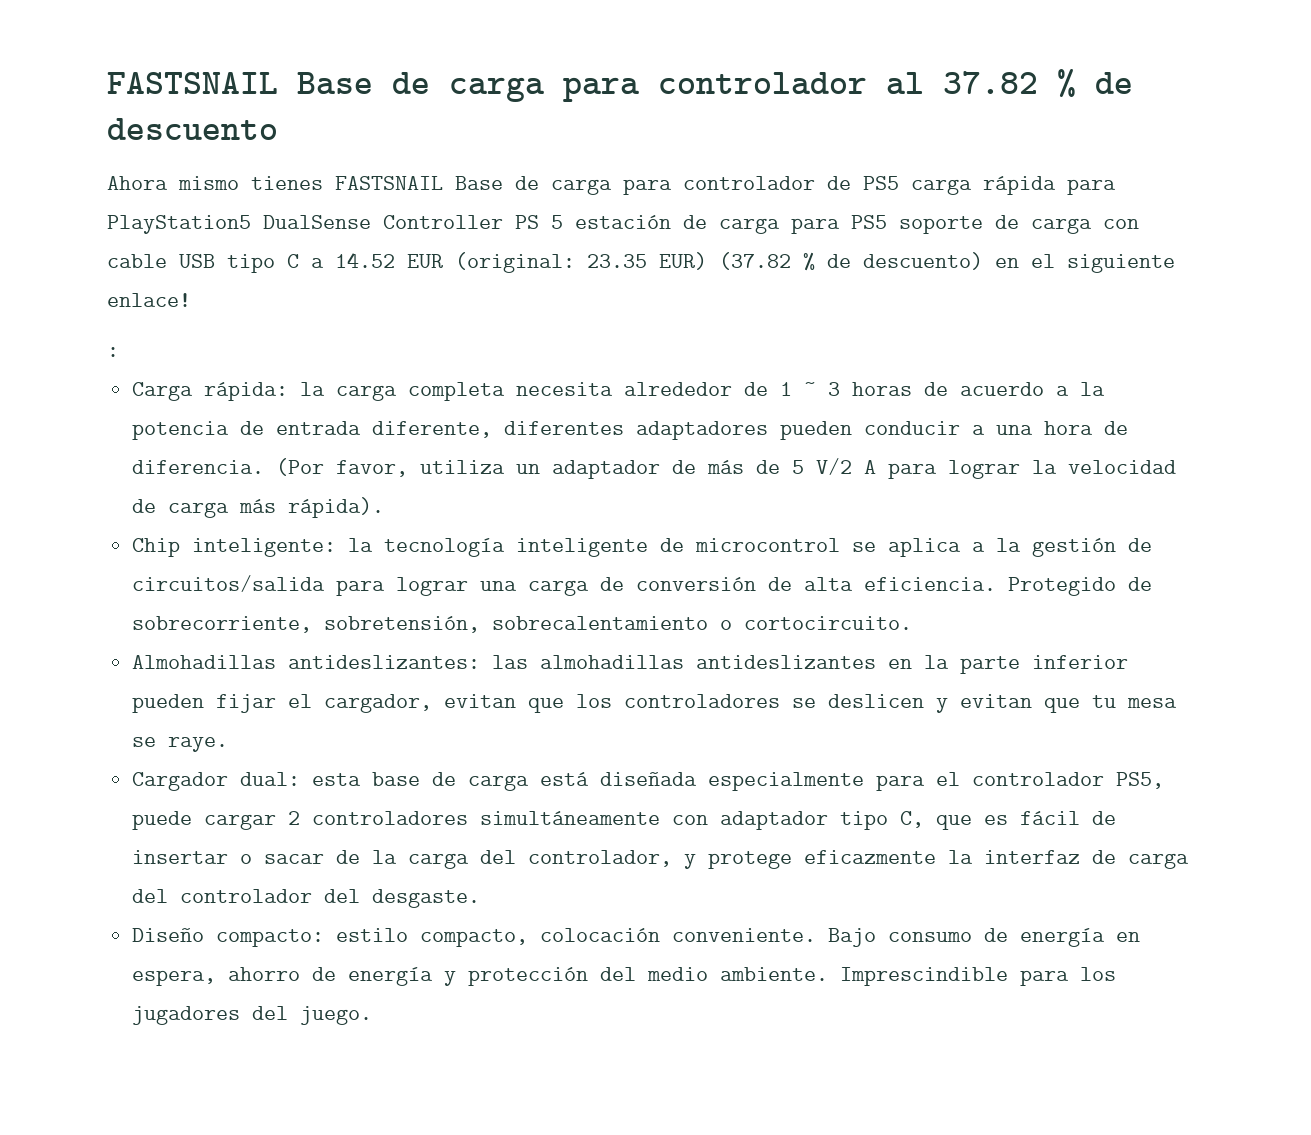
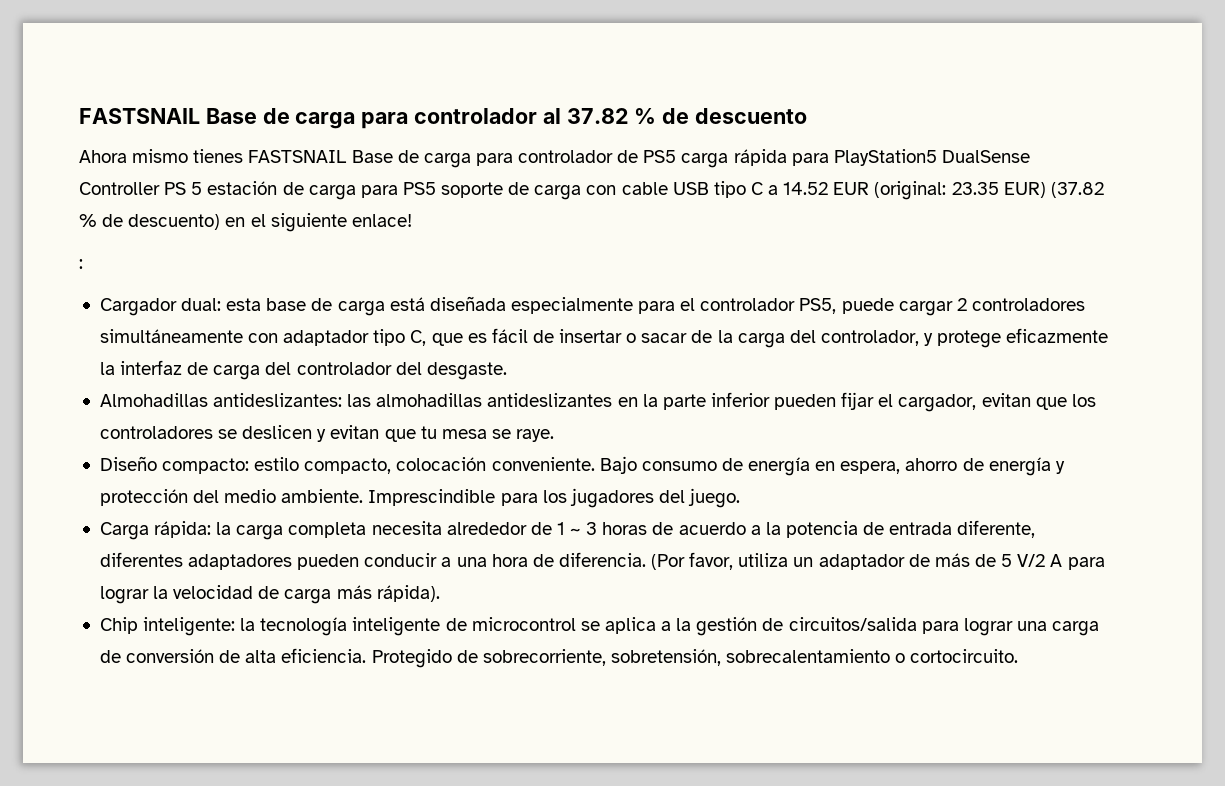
+ Cargador dual: esta base de carga está diseñada especialmente para el controlador PS5, puede cargar 2 controladores simultáneamente con adaptador tipo C, que es fácil de insertar o sacar de la carga del controlador, y protege eficazmente la interfaz de carga del controlador del desgaste.
+ Almohadillas antideslizantes: las almohadillas antideslizantes en la parte inferior pueden fijar el cargador, evitan que los controladores se deslicen y evitan que tu mesa se raye.
+ Diseño compacto: estilo compacto, colocación conveniente. Bajo consumo de energía en espera, ahorro de energía y protección del medio ambiente. Imprescindible para los jugadores del juego.
- Almohadillas antideslizantes: las almohadillas antideslizantes en la parte inferior pueden fijar el cargador, evitan que los controladores se deslicen y evitan que tu mesa se raye.
- Cargador dual: esta base de carga está diseñada especialmente para el controlador PS5, puede cargar 2 controladores simultáneamente con adaptador tipo C, que es fácil de insertar o sacar de la carga del controlador, y protege eficazmente la interfaz de carga del controlador del desgaste.
- Diseño compacto: estilo compacto, colocación conveniente. Bajo consumo de energía en espera, ahorro de energía y protección del medio ambiente. Imprescindible para los jugadores del juego.

